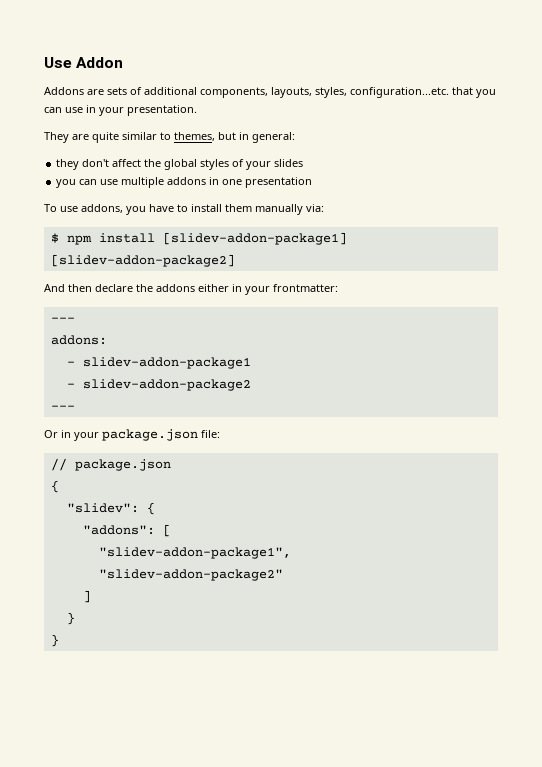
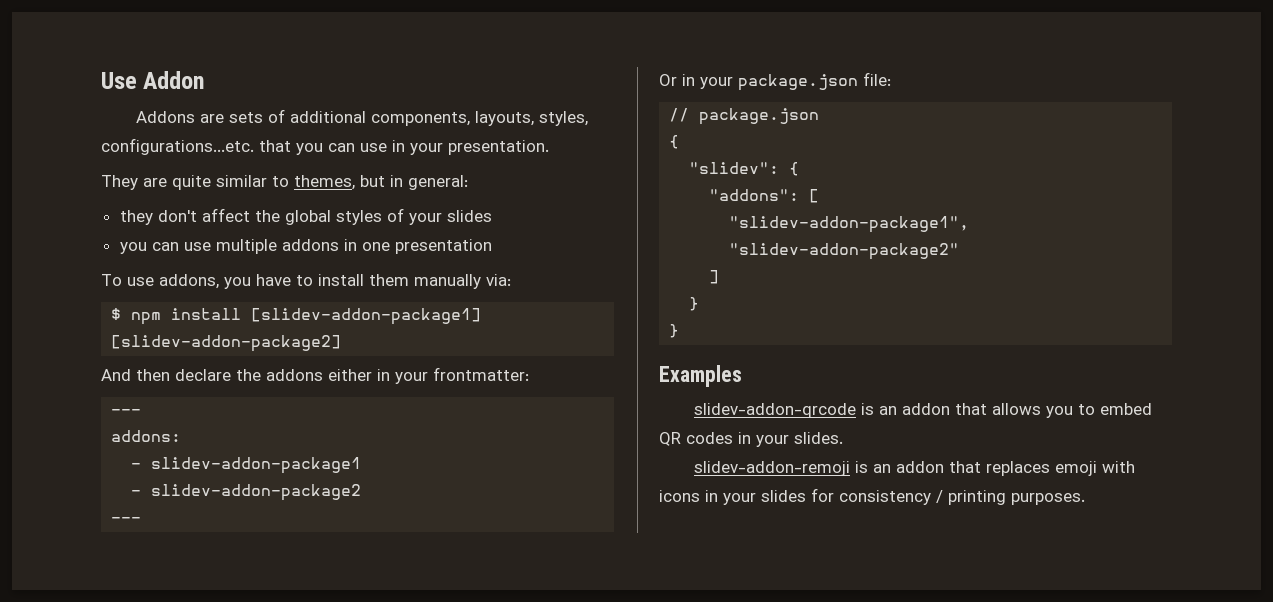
- Addons are sets of additional components, layouts, styles, configuration...etc. that you can use in your presentation.
+ Addons are sets of additional components, layouts, styles, configurations...etc. that you can use in your presentation.
+ Examples
+ slidev-addon-qrcode is an addon that allows you to embed QR codes in your slides.
+ slidev-addon-remoji is an addon that replaces emoji with icons in your slides for consistency / printing purposes.

